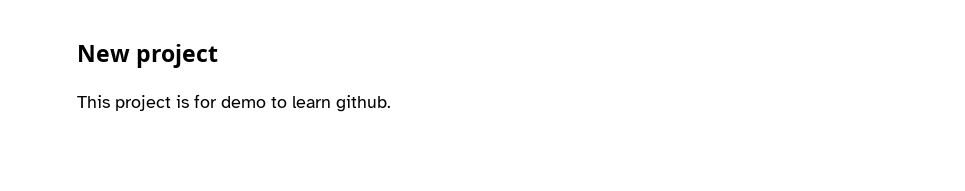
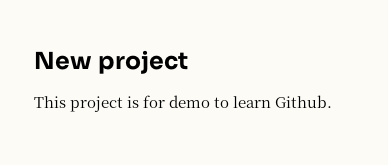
- This project is for demo to learn github.
+ This project is for demo to learn Github.

